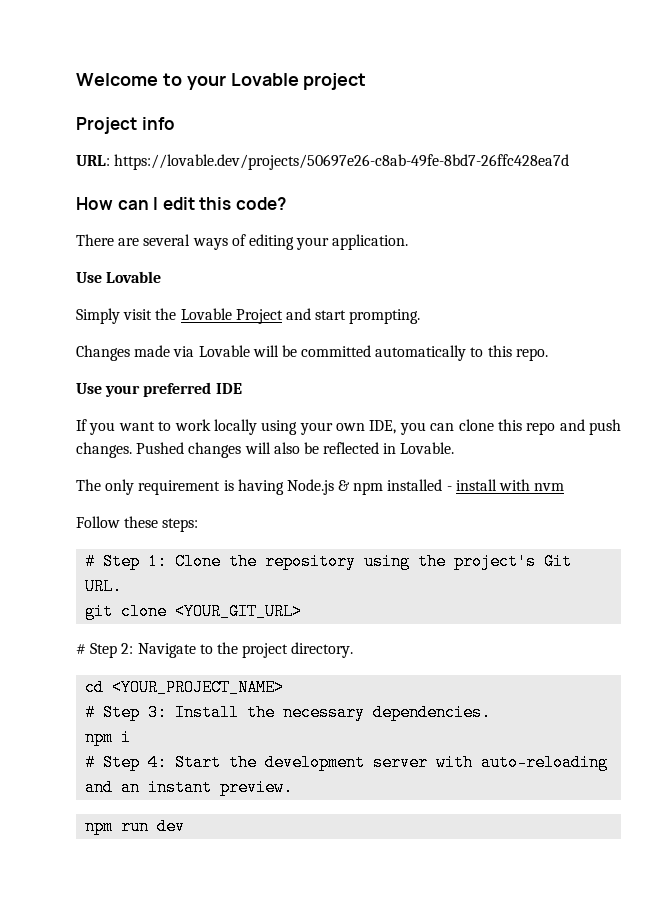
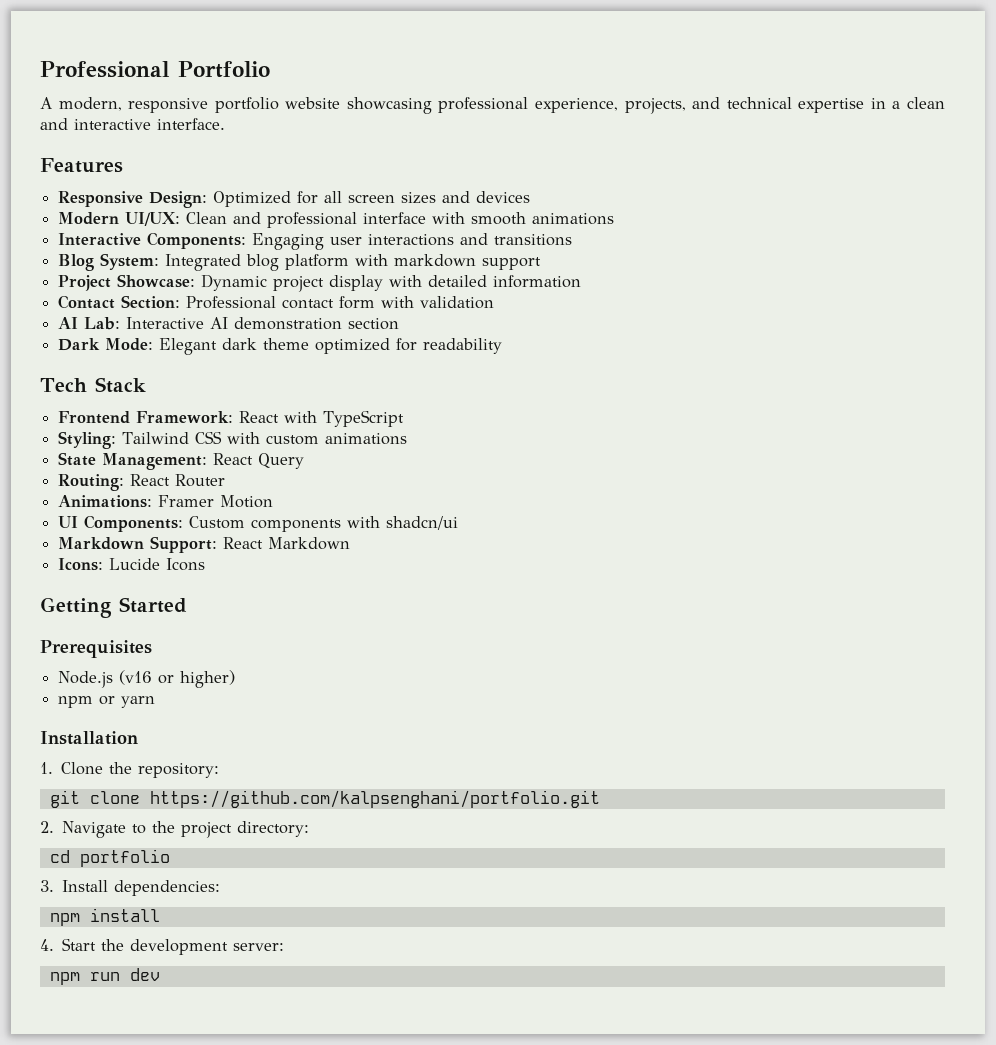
- Welcome to your Lovable project
- Project info
- URL: https://lovable.dev/projects/50697e26-c8ab-49fe-8bd7-26ffc428ea7d
- How can I edit this code?
- There are several ways of editing your application.
- Use Lovable
- Simply visit the Lovable Project and start prompting.
- Changes made via Lovable will be committed automatically to this repo.
- Use your preferred IDE
- If you want to work locally using your own IDE, you can clone this repo and push changes. Pushed changes will also be reflected in Lovable.
- The only requirement is having Node.js & npm installed - install with nvm
- Follow these steps:
- # Step 1: Clone the repository using the project's Git URL.
- git clone <YOUR_GIT_URL>
- # Step 2: Navigate to the project directory.
+ Professional Portfolio
+ A modern, responsive portfolio website showcasing professional experience, projects, and technical expertise in a clean and interactive interface.
+ Features
+ Responsive Design: Optimized for all screen sizes and devices
+ Modern UI/UX: Clean and professional interface with smooth animations
+ Interactive Components: Engaging user interactions and transitions
+ Blog System: Integrated blog platform with markdown support
+ Project Showcase: Dynamic project display with detailed information
+ Contact Section: Professional contact form with validation
+ AI Lab: Interactive AI demonstration section
+ Dark Mode: Elegant dark theme optimized for readability
+ Tech Stack
+ Frontend Framework: React with TypeScript
+ Styling: Tailwind CSS with custom animations
+ State Management: React Query
+ Routing: React Router
+ Animations: Framer Motion
+ UI Components: Custom components with shadcn/ui
+ Markdown Support: React Markdown
+ Icons: Lucide Icons
+ Getting Started
+ Prerequisites
+ Node.js (v16 or higher)
+ npm or yarn
+ Installation
+ 1. Clone the repository:
+ git clone https://github.com/kalpsenghani/portfolio.git
+ 2. Navigate to the project directory:
- cd <YOUR_PROJECT_NAME>
- # Step 3: Install the necessary dependencies.
- npm i
- # Step 4: Start the development server with auto-reloading and an instant preview.
+ cd portfolio
+ 3. Install dependencies:
+ npm install
+ 4. Start the development server:

